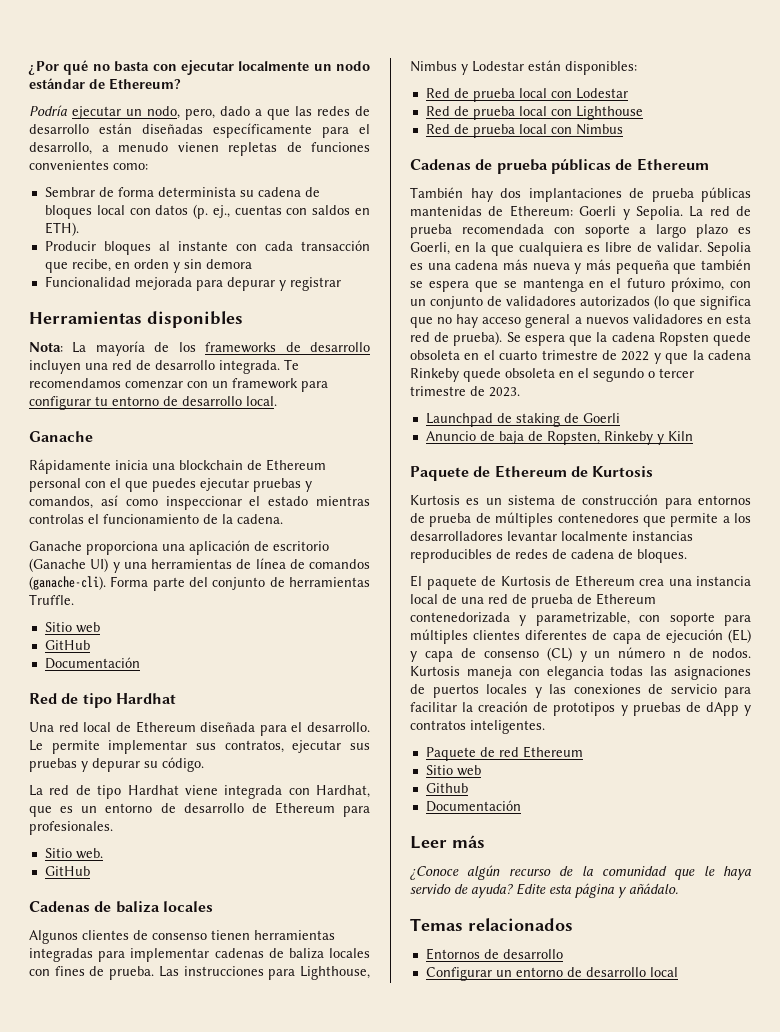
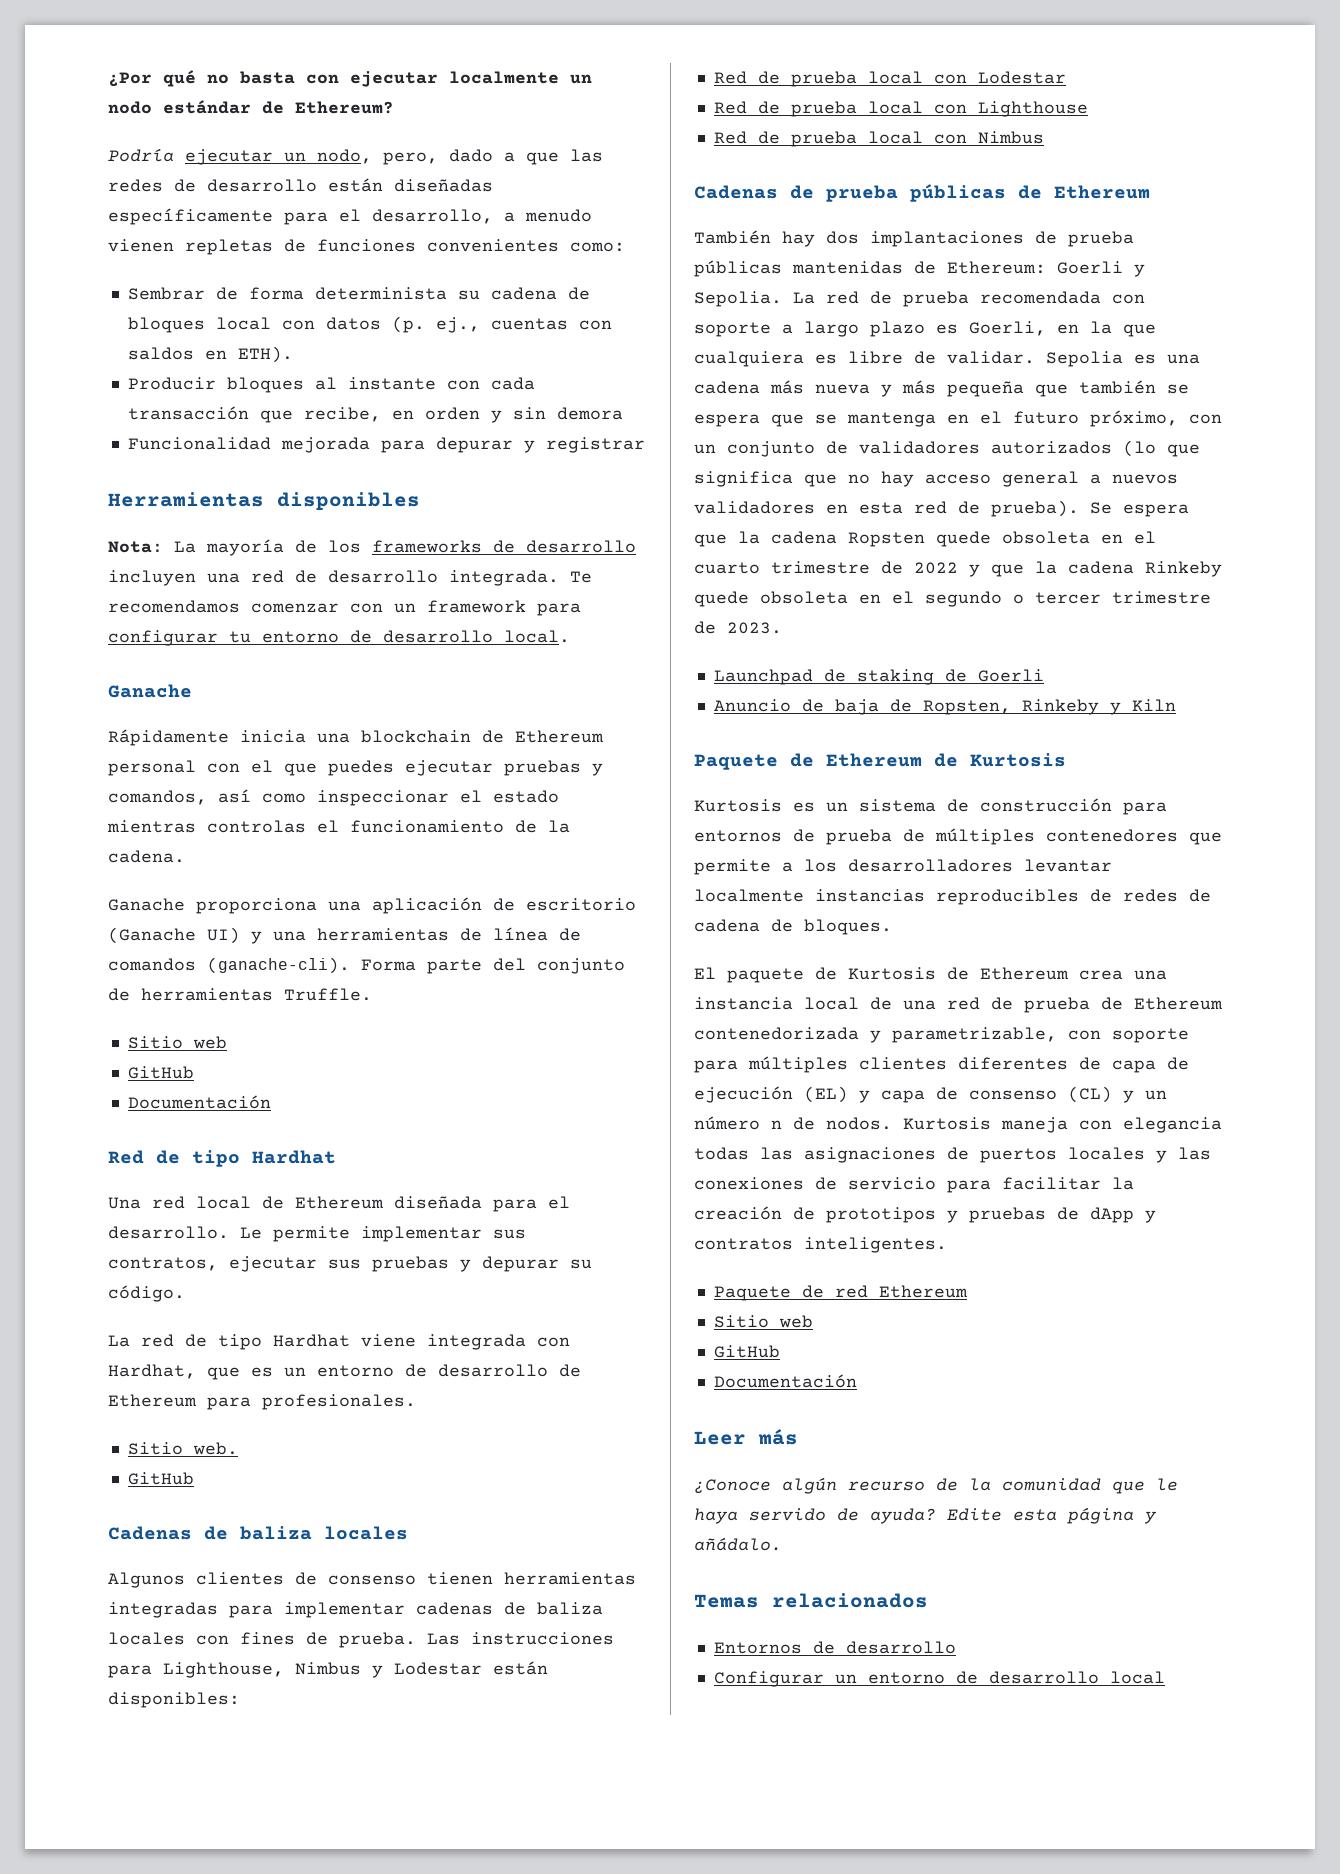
  Paquete de red Ethereum
  Sitio web
- Github
+ GitHub

